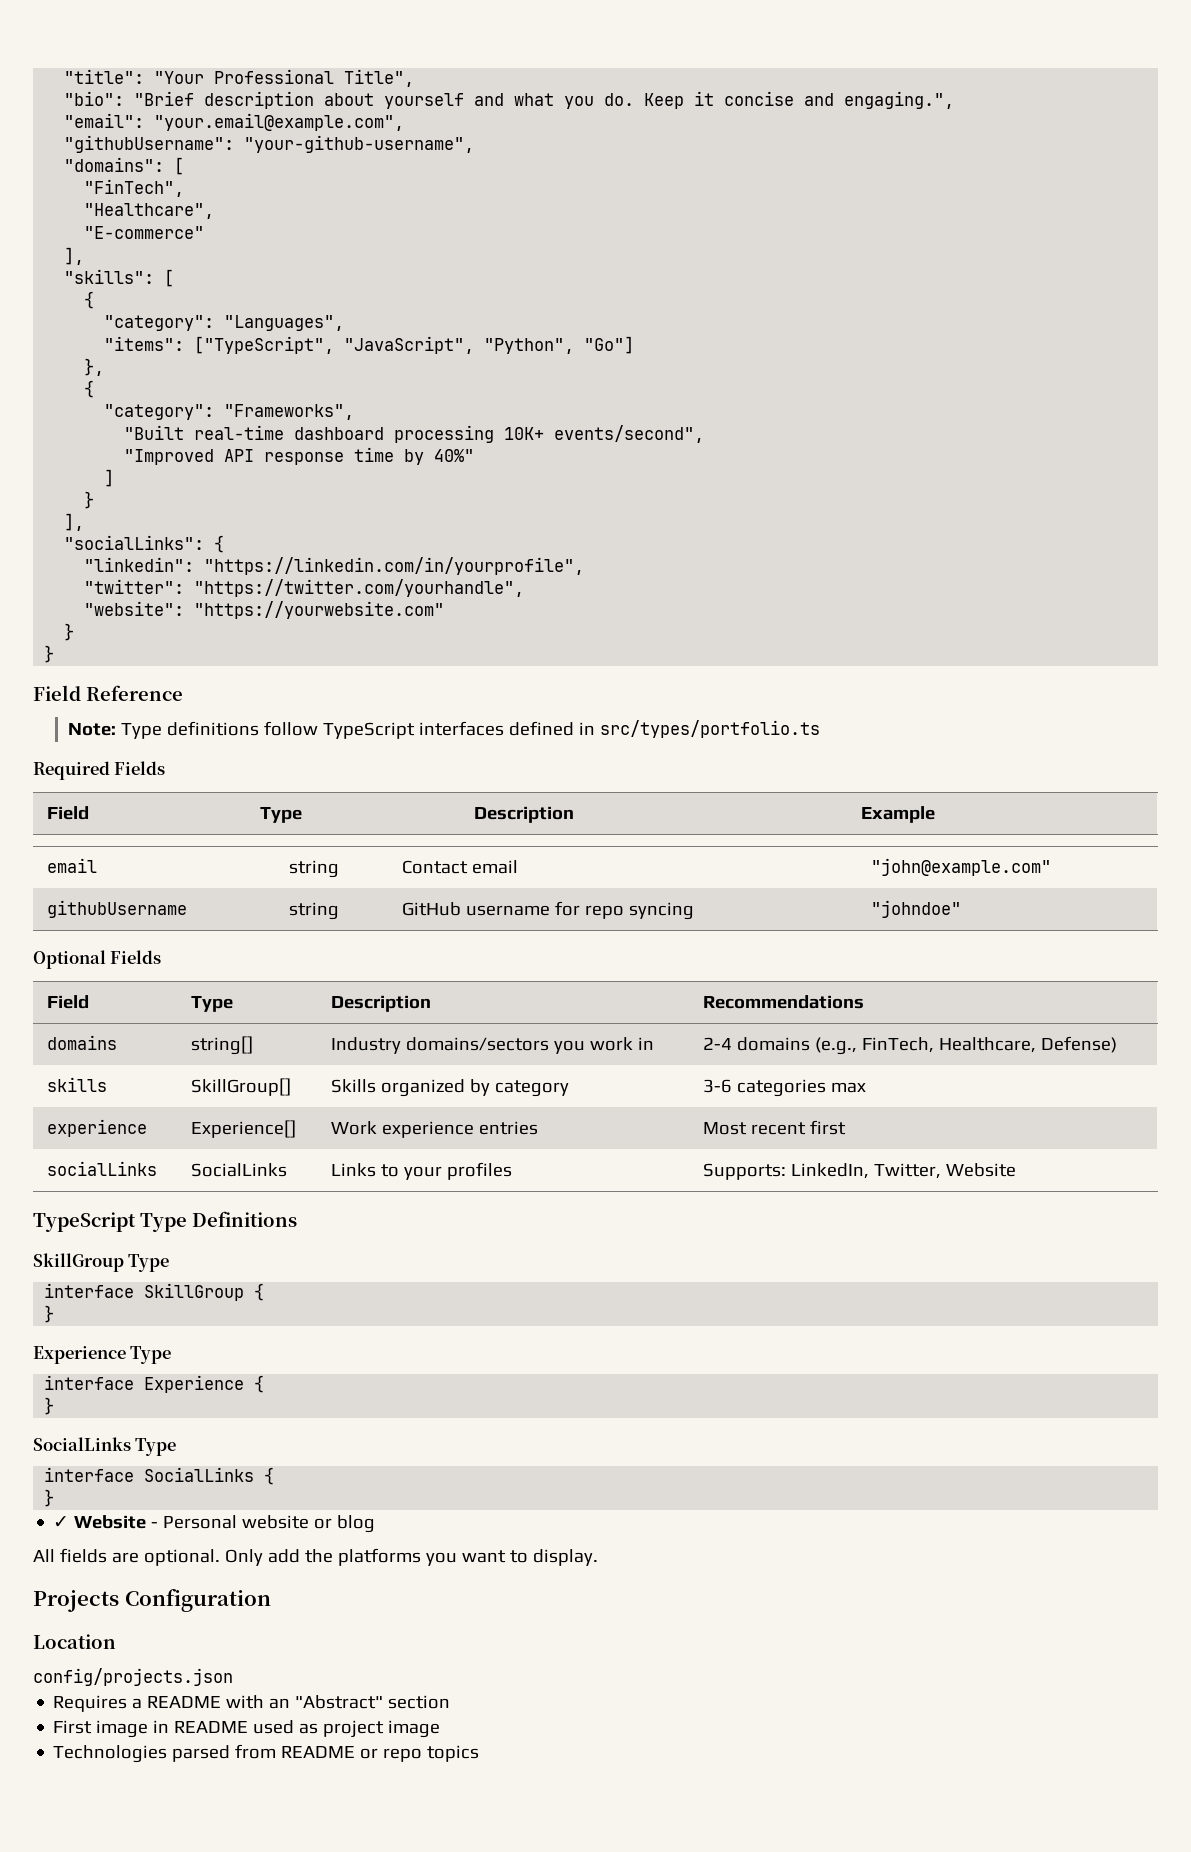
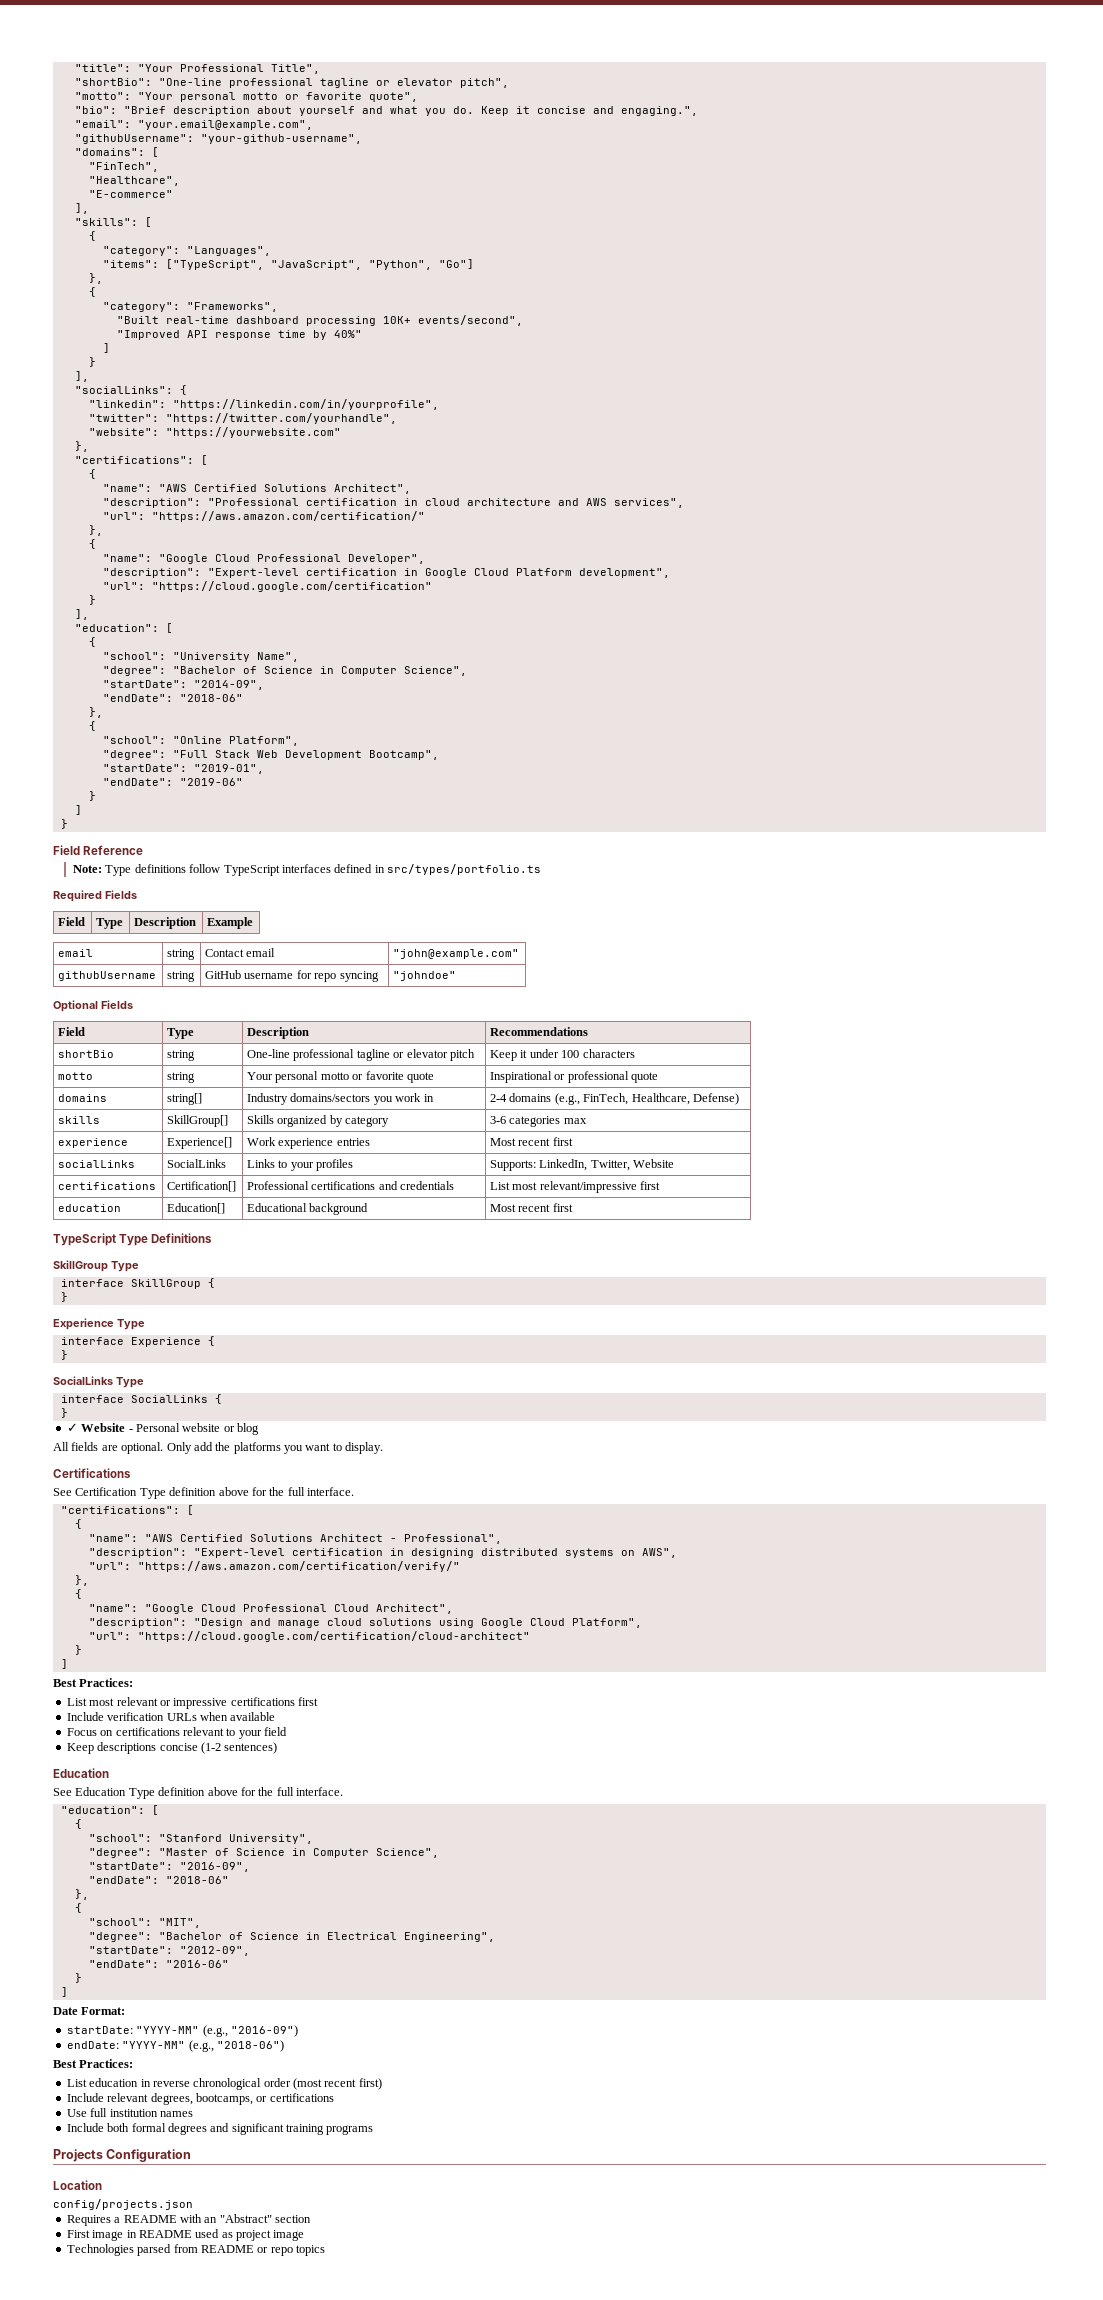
+ "shortBio": "One-line professional tagline or elevator pitch",
+ "motto": "Your personal motto or favorite quote",
  "website": "https://yourwebsite.com"
+ },
+ "certifications": [
+ {
+ "name": "AWS Certified Solutions Architect",
+ "description": "Professional certification in cloud architecture and AWS services",
+ "url": "https://aws.amazon.com/certification/"
+ },
+ {
+ "name": "Google Cloud Professional Developer",
+ "description": "Expert-level certification in Google Cloud Platform development",
+ "url": "https://cloud.google.com/certification"
  }
+ ],
+ "education": [
+ {
+ "school": "University Name",
+ "degree": "Bachelor of Science in Computer Science",
+ "startDate": "2014-09",
+ "endDate": "2018-06"
+ },
+ {
+ "school": "Online Platform",
+ "degree": "Full Stack Web Development Bootcamp",
+ "startDate": "2019-01",
+ "endDate": "2019-06"
+ }
+ ]
+ shortBio | string | One-line professional tagline or elevator pitch | Keep it under 100 characters
+ motto | string | Your personal motto or favorite quote | Inspirational or professional quote
+ certifications | Certification[] | Professional certifications and credentials | List most relevant/impressive first
+ education | Education[] | Educational background | Most recent first
+ Certifications
+ See Certification Type definition above for the full interface.
+ "certifications": [
+ {
+ "name": "AWS Certified Solutions Architect - Professional",
+ "description": "Expert-level certification in designing distributed systems on AWS",
+ "url": "https://aws.amazon.com/certification/verify/"
+ },
+ {
+ "name": "Google Cloud Professional Cloud Architect",
+ "description": "Design and manage cloud solutions using Google Cloud Platform",
+ "url": "https://cloud.google.com/certification/cloud-architect"
+ }
+ ]
+ Best Practices:
+ List most relevant or impressive certifications first
+ Include verification URLs when available
+ Focus on certifications relevant to your field
+ Keep descriptions concise (1-2 sentences)
+ Education
+ See Education Type definition above for the full interface.
+ "education": [
+ {
+ "school": "Stanford University",
+ "degree": "Master of Science in Computer Science",
+ "startDate": "2016-09",
+ "endDate": "2018-06"
+ },
+ {
+ "school": "MIT",
+ "degree": "Bachelor of Science in Electrical Engineering",
+ "startDate": "2012-09",
+ "endDate": "2016-06"
+ }
+ ]
+ Date Format:
+ startDate: "YYYY-MM" (e.g., "2016-09")
+ endDate: "YYYY-MM" (e.g., "2018-06")
+ Best Practices:
+ List education in reverse chronological order (most recent first)
+ Include relevant degrees, bootcamps, or certifications
+ Use full institution names
+ Include both formal degrees and significant training programs

